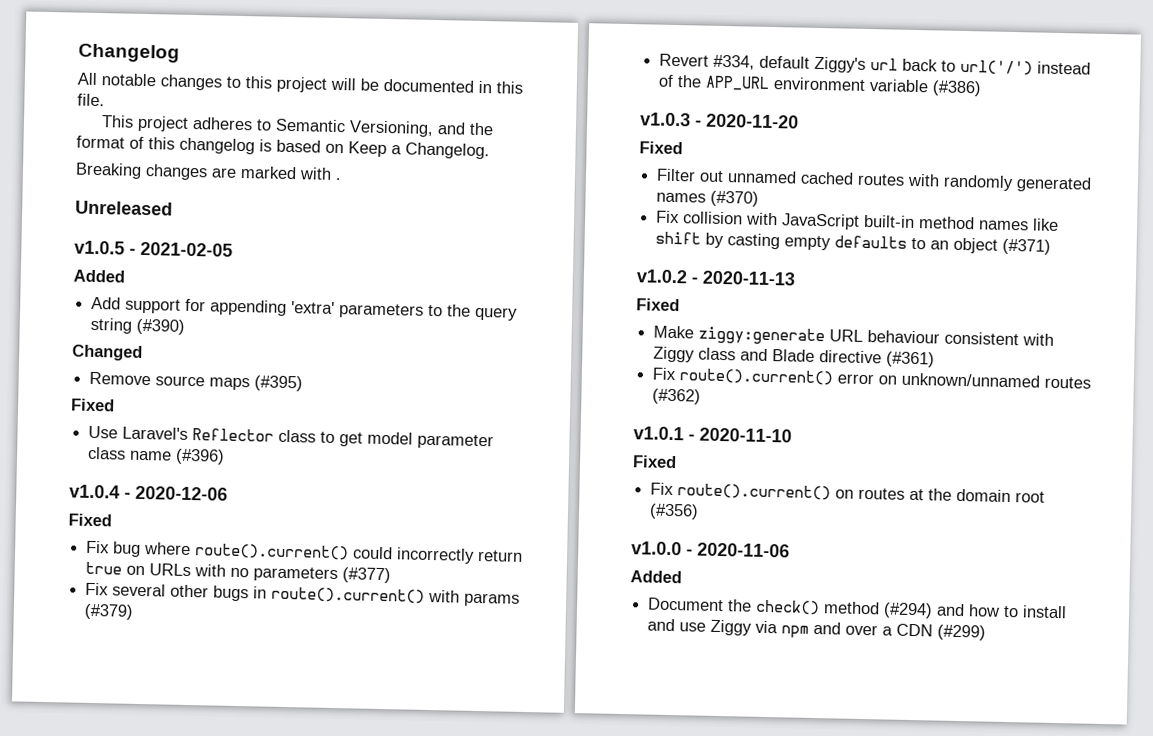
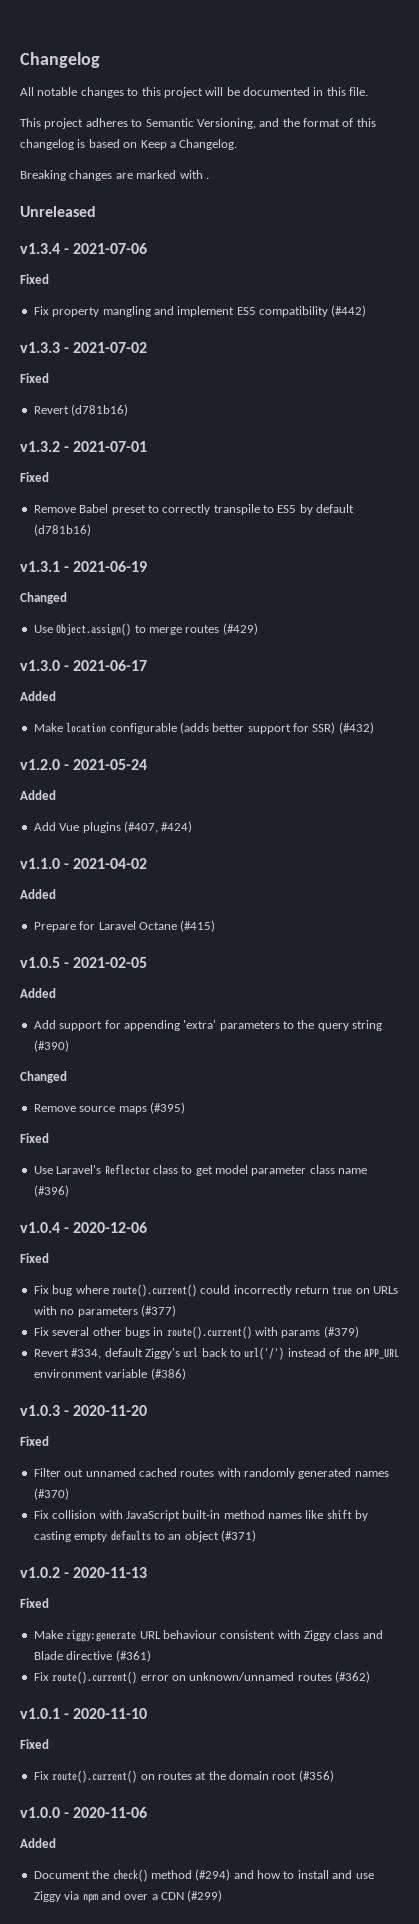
+ v1.3.4 - 2021-07-06
+ Fixed
+ Fix property mangling and implement ES5 compatibility (#442)
+ v1.3.3 - 2021-07-02
+ Fixed
+ Revert (d781b16)
+ v1.3.2 - 2021-07-01
+ Fixed
+ Remove Babel preset to correctly transpile to ES5 by default (d781b16)
+ v1.3.1 - 2021-06-19
+ Changed
+ Use Object.assign() to merge routes (#429)
+ v1.3.0 - 2021-06-17
+ Added
+ Make location configurable (adds better support for SSR) (#432)
+ v1.2.0 - 2021-05-24
+ Added
+ Add Vue plugins (#407, #424)
+ v1.1.0 - 2021-04-02
+ Added
+ Prepare for Laravel Octane (#415)

